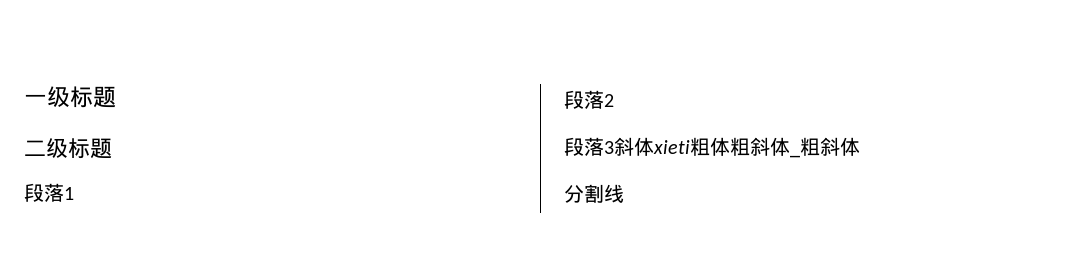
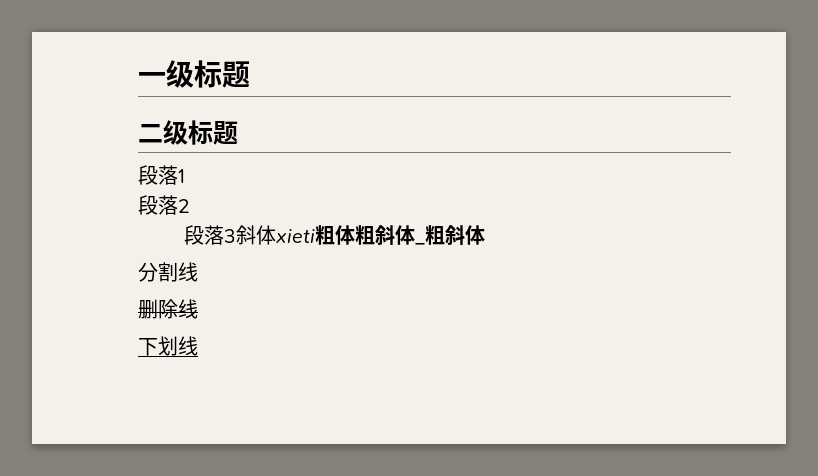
+ 删除线
+ 下划线

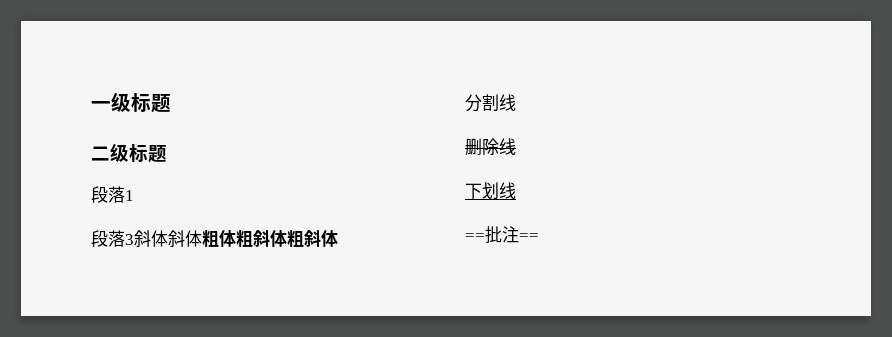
- 段落2
- 段落3斜体xieti粗体粗斜体_粗斜体
+ 段落3斜体斜体粗体粗斜体粗斜体
+ ==批注==

